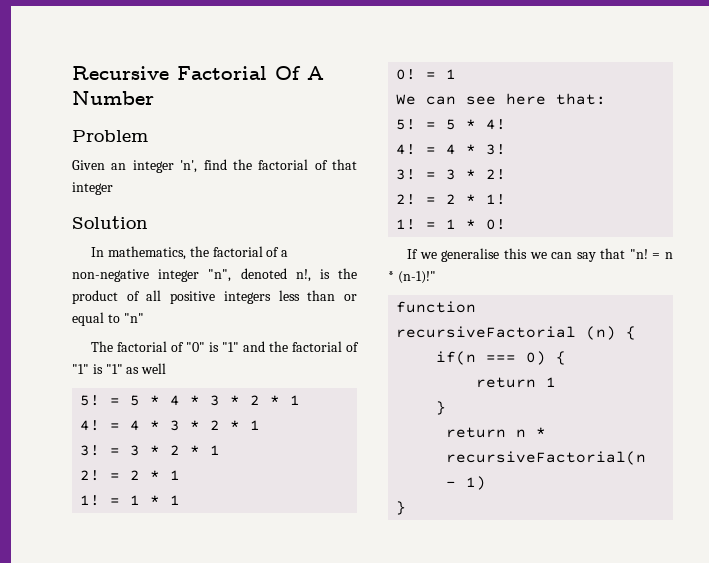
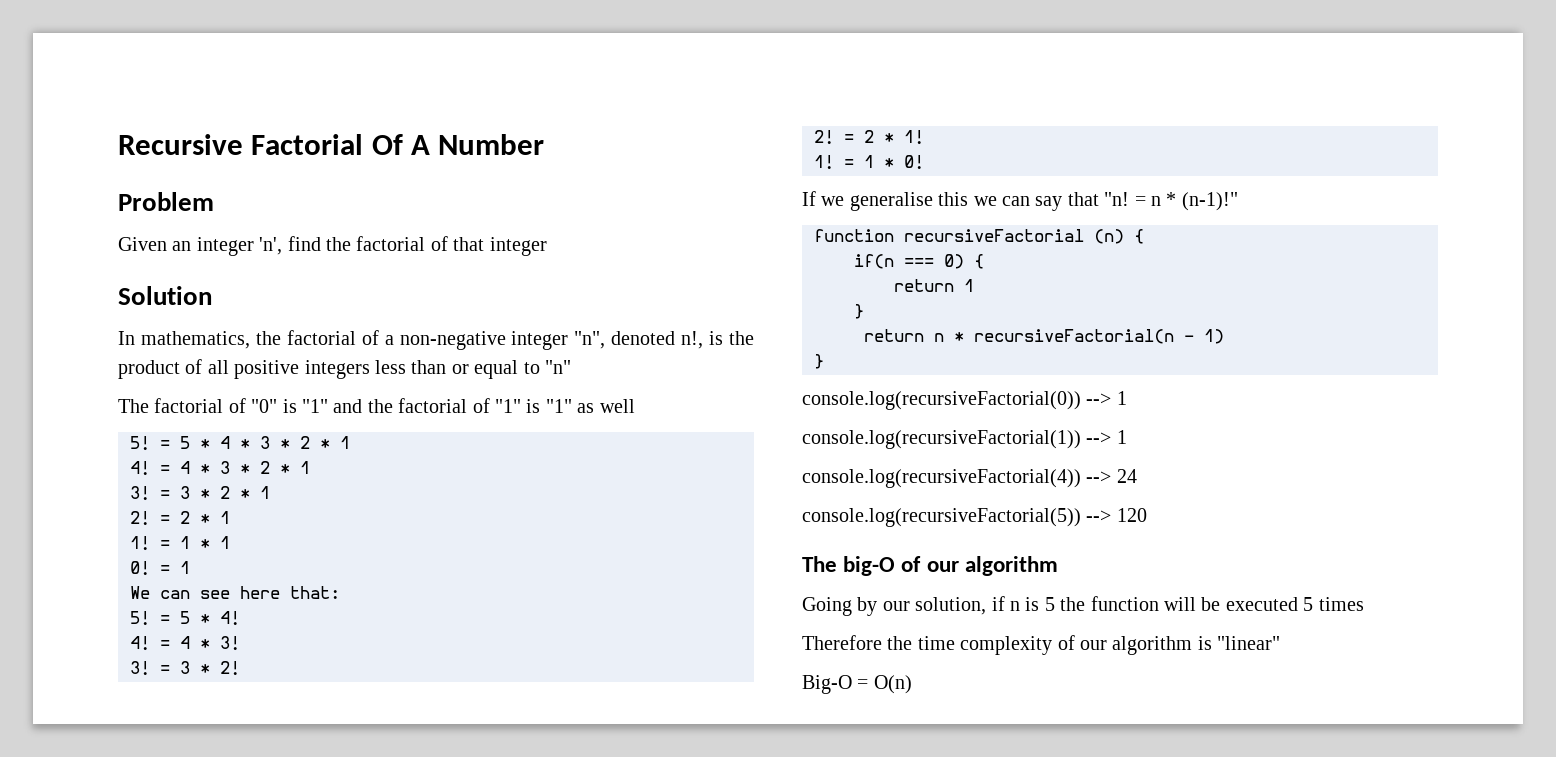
+ console.log(recursiveFactorial(0)) --> 1
+ console.log(recursiveFactorial(1)) --> 1
+ console.log(recursiveFactorial(4)) --> 24
+ console.log(recursiveFactorial(5)) --> 120
+ The big-O of our algorithm
+ Going by our solution, if n is 5 the function will be executed 5 times
+ Therefore the time complexity of our algorithm is "linear"
+ Big-O = O(n)

